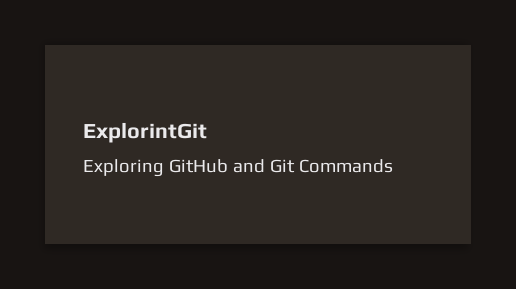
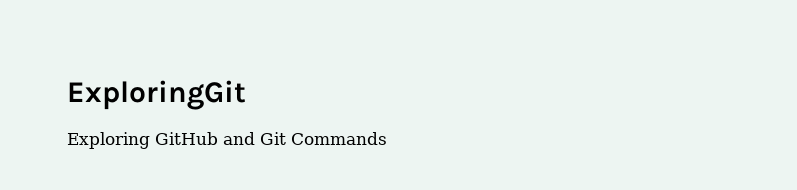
- ExplorintGit
+ ExploringGit

